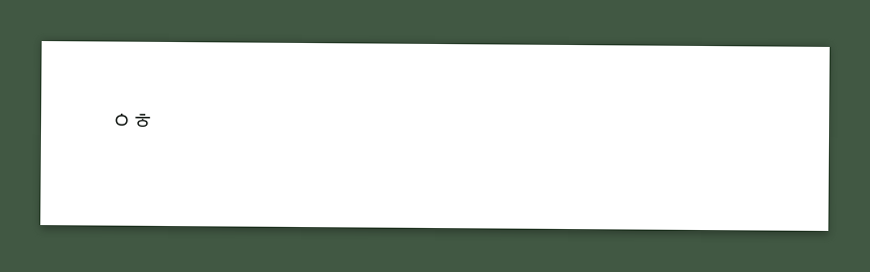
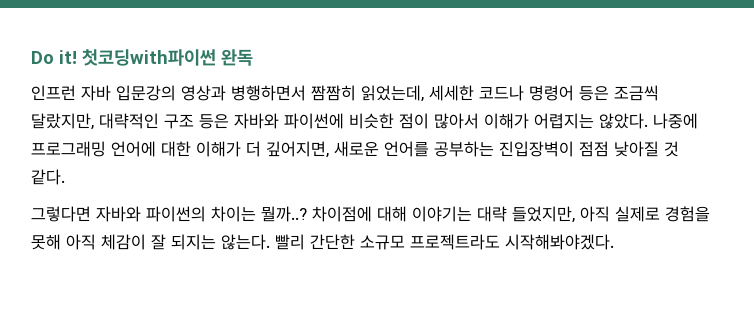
- ㅇㅎ
+ Do it! 첫코딩with파이썬 완독
+ 인프런 자바 입문강의 영상과 병행하면서 짬짬히 읽었는데, 세세한 코드나 명령어 등은 조금씩 달랐지만, 대략적인 구조 등은 자바와 파이썬에 비슷한 점이 많아서 이해가 어렵지는 않았다. 나중에 프로그래밍 언어에 대한 이해가 더 깊어지면, 새로운 언어를 공부하는 진입장벽이 점점 낮아질 것 같다.
+ 그렇다면 자바와 파이썬의 차이는 뭘까..? 차이점에 대해 이야기는 대략 들었지만, 아직 실제로 경험을 못해 아직 체감이 잘 되지는 않는다. 빨리 간단한 소규모 프로젝트라도 시작해봐야겠다.

